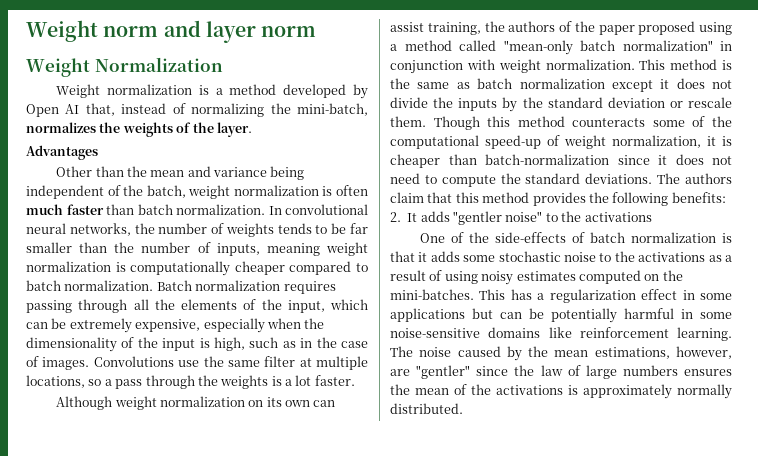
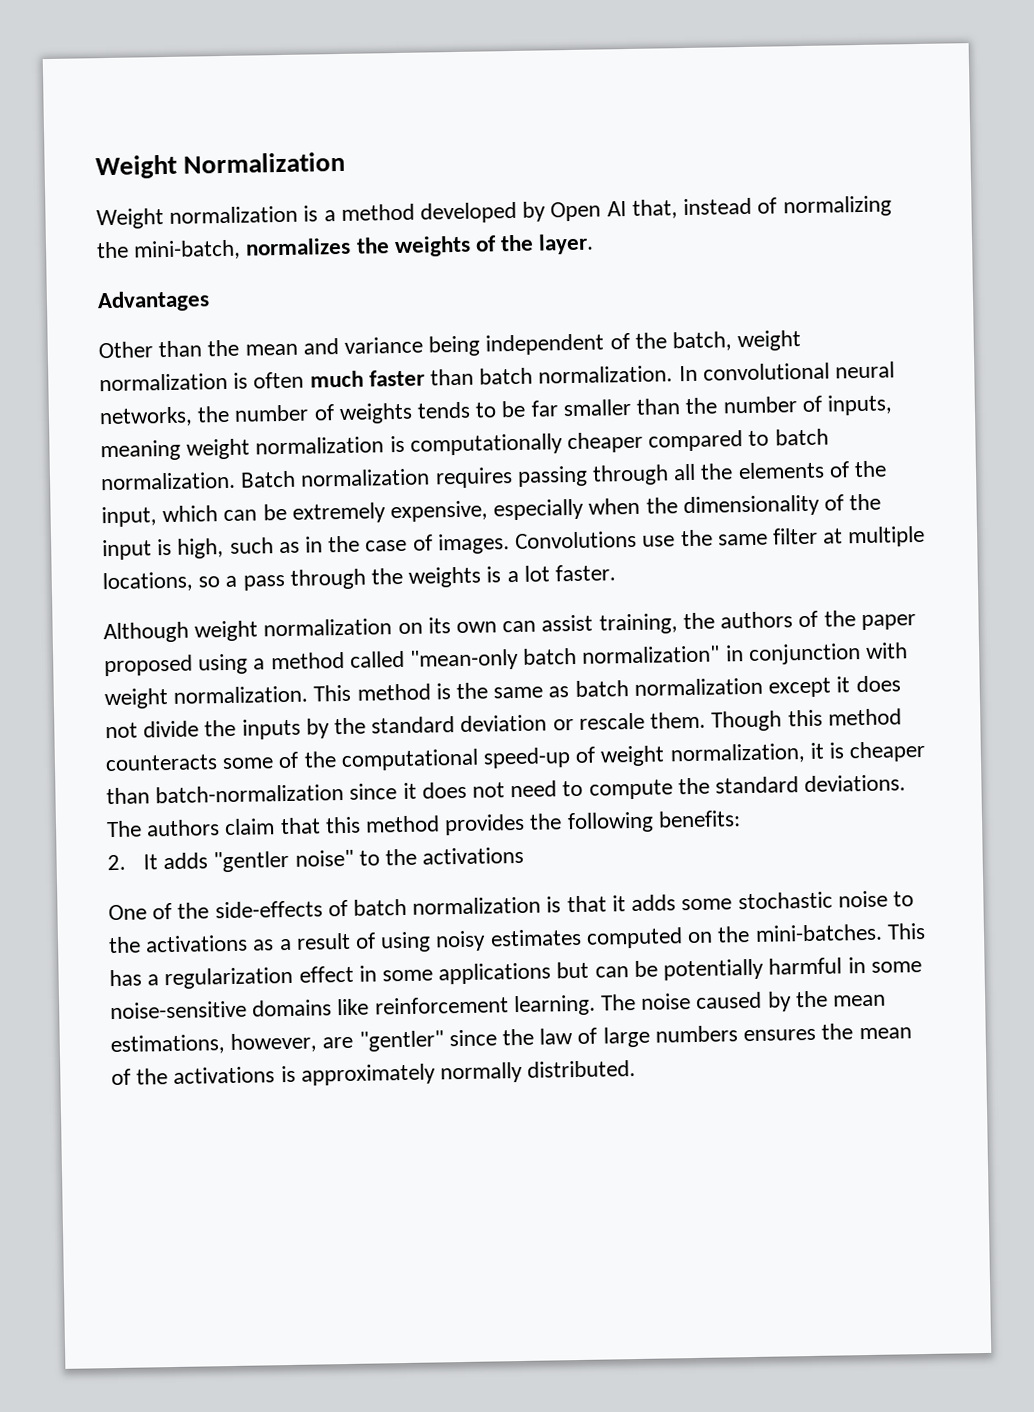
- Weight norm and layer norm

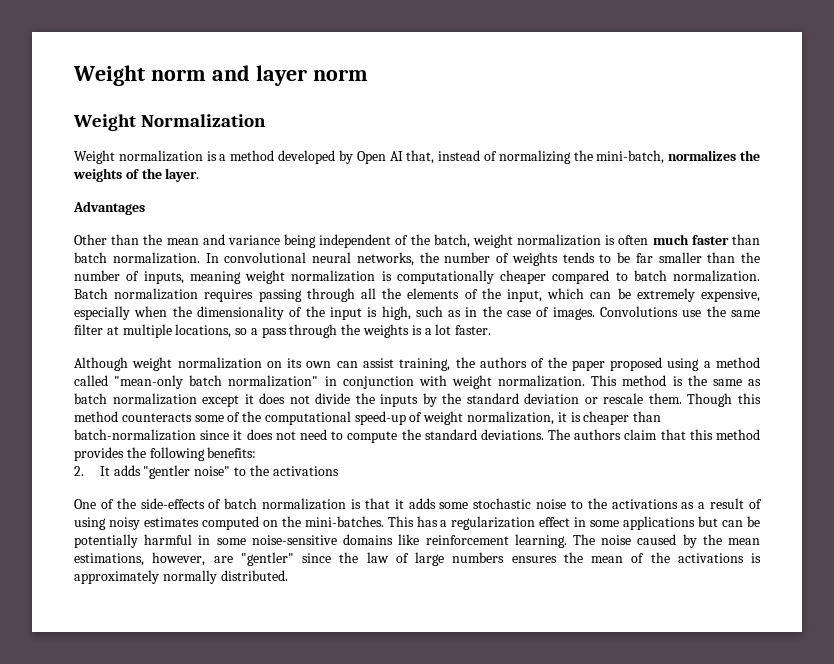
+ Weight norm and layer norm

